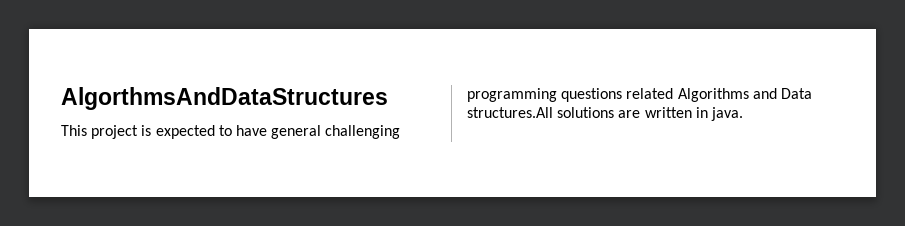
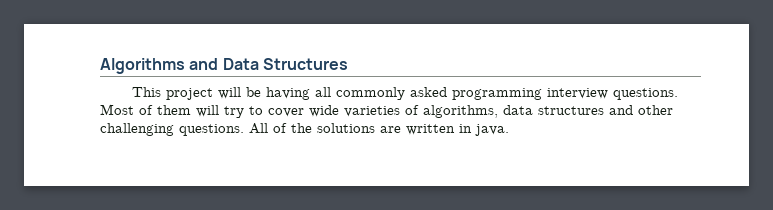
- AlgorthmsAndDataStructures
- This project is expected to have general challenging programming questions related Algorithms and Data structures.All solutions are written in java.
+ Algorithms and Data Structures
+ This project will be having all commonly asked programming interview questions. Most of them will try to cover wide varieties of algorithms, data structures and other challenging questions. All of the solutions are written in java.

